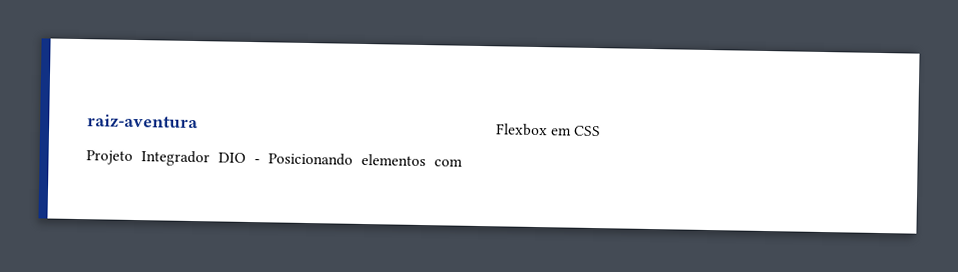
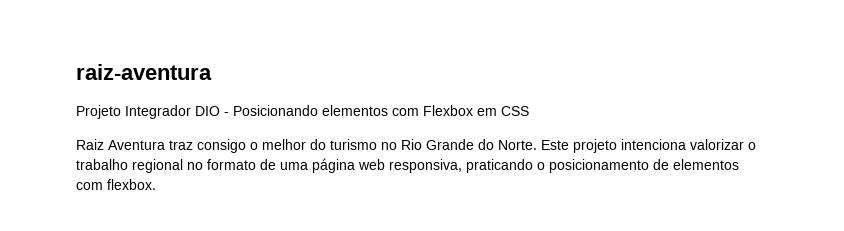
+ Raiz Aventura traz consigo o melhor do turismo no Rio Grande do Norte. Este projeto intenciona valorizar o trabalho regional no formato de uma página web responsiva, praticando o posicionamento de elementos com flexbox.

